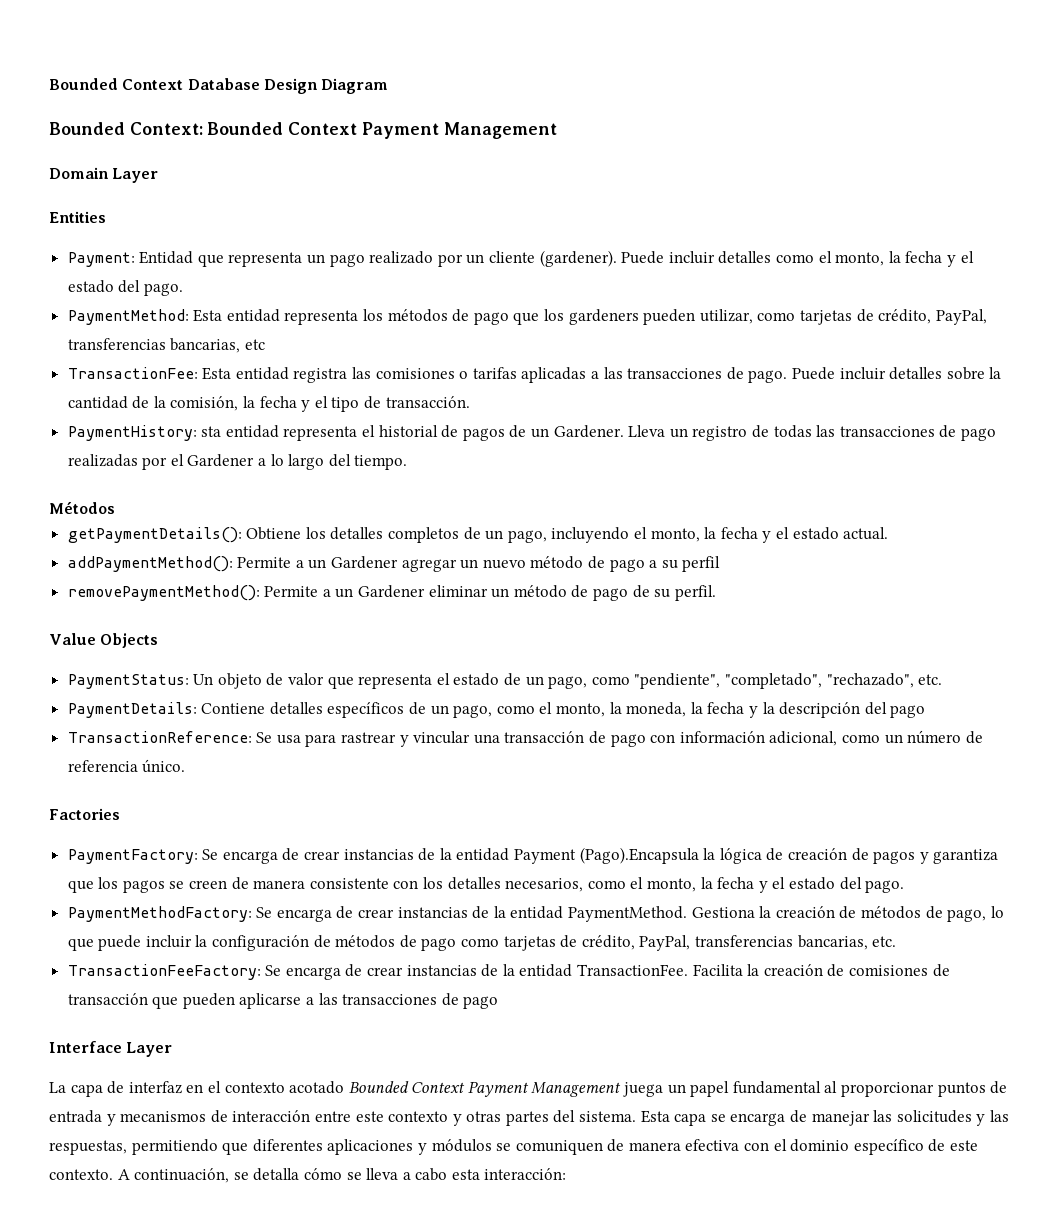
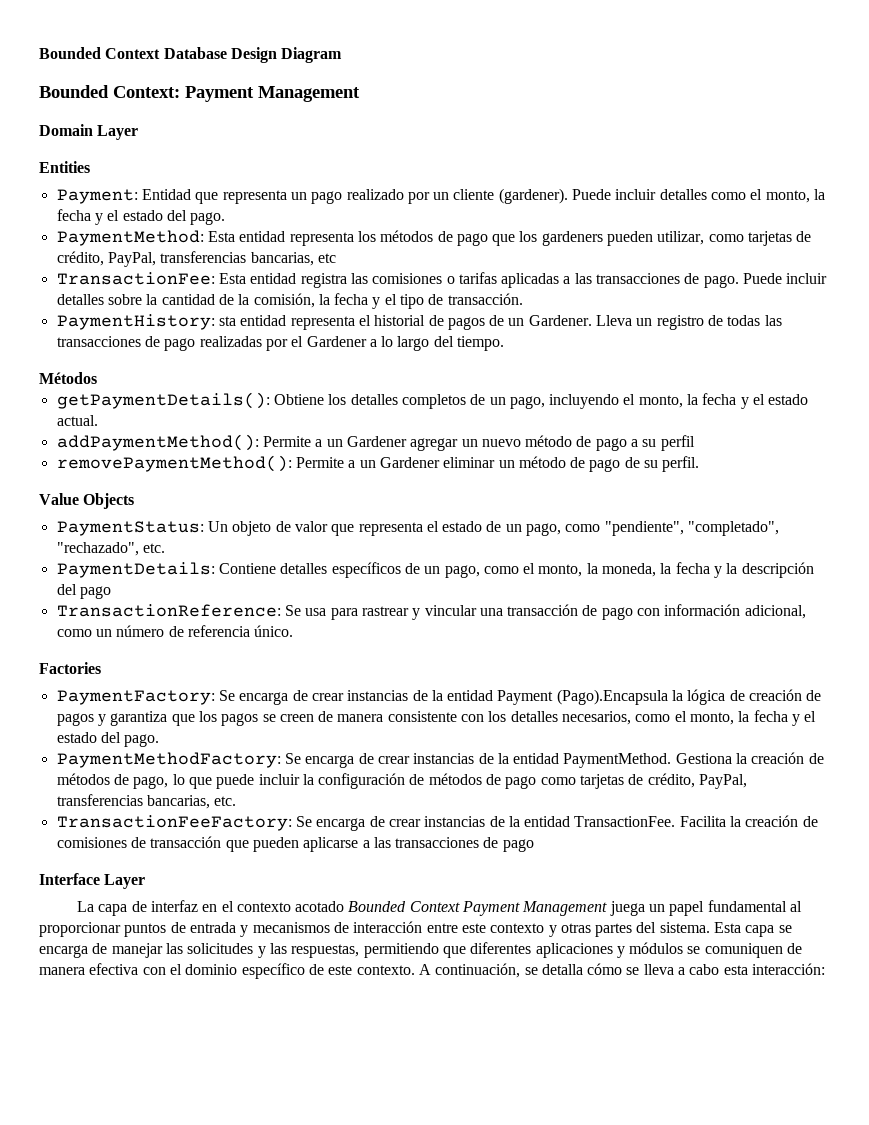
- Bounded Context: Bounded Context Payment Management
+ Bounded Context: Payment Management

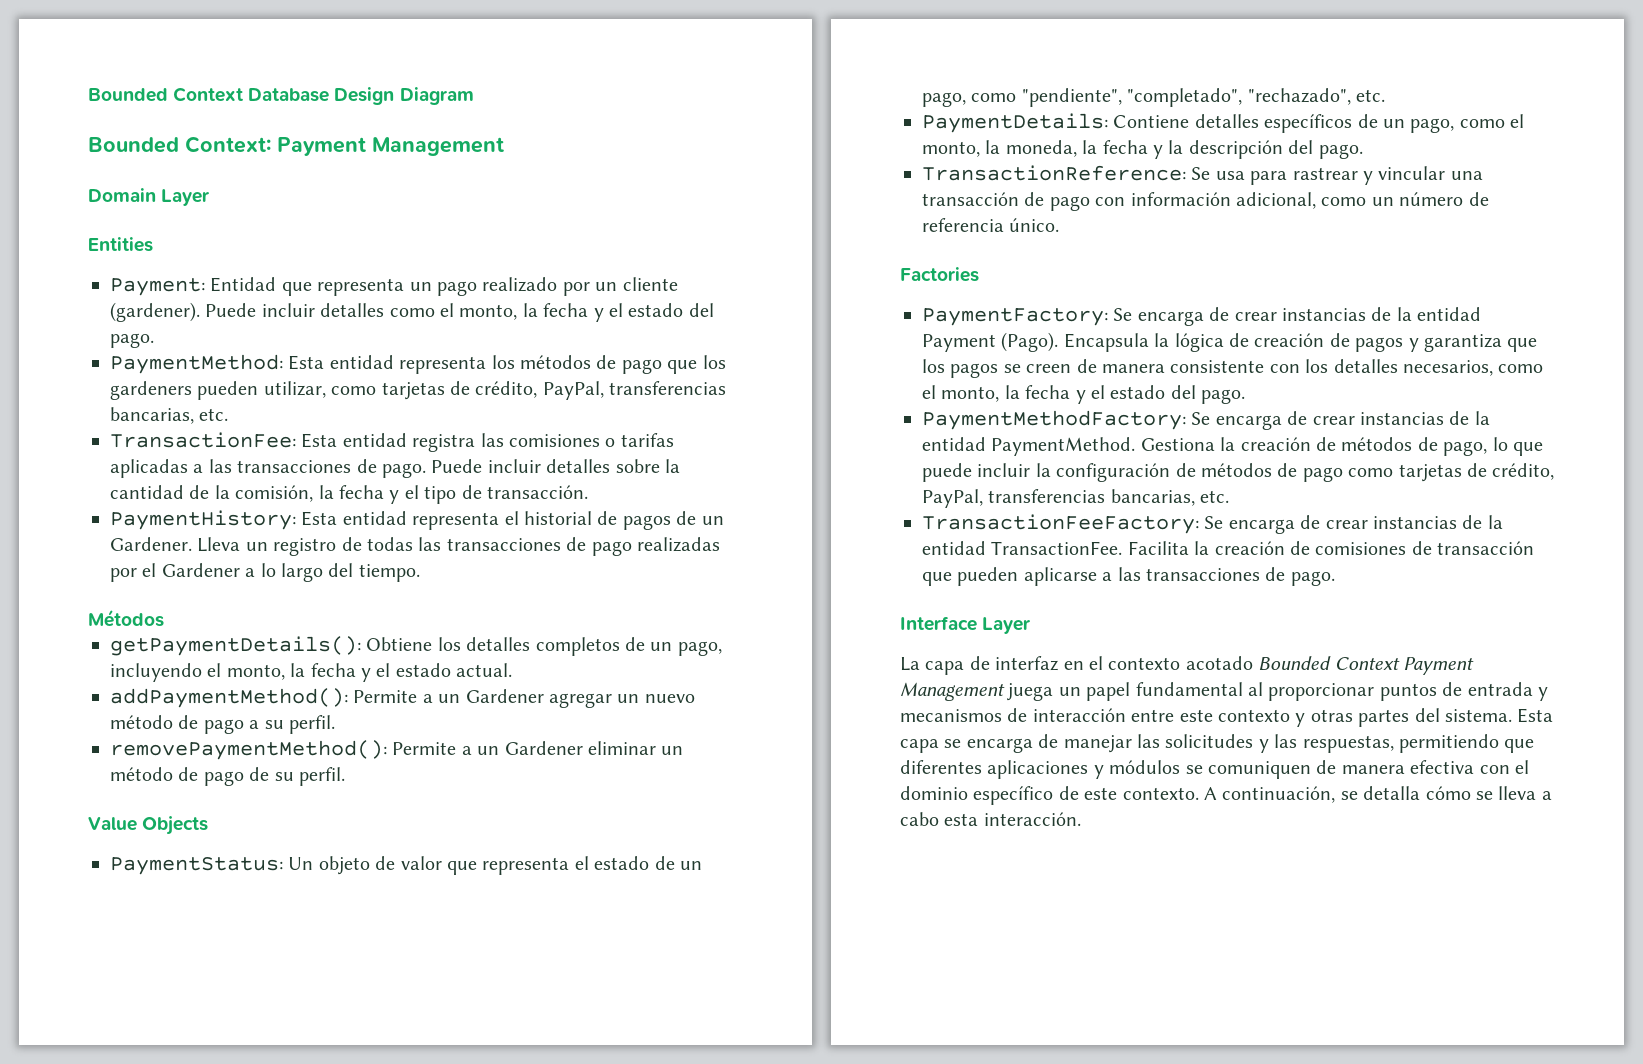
- PaymentMethod: Esta entidad representa los métodos de pago que los gardeners pueden utilizar, como tarjetas de crédito, PayPal, transferencias bancarias, etc
+ PaymentMethod: Esta entidad representa los métodos de pago que los gardeners pueden utilizar, como tarjetas de crédito, PayPal, transferencias bancarias, etc.
- PaymentHistory: sta entidad representa el historial de pagos de un Gardener.
+ PaymentHistory: Esta entidad representa el historial de pagos de un Gardener.
- addPaymentMethod(): Permite a un Gardener agregar un nuevo método de pago a su perfil
+ addPaymentMethod(): Permite a un Gardener agregar un nuevo método de pago a su perfil.
- PaymentDetails: Contiene detalles específicos de un pago, como el monto, la moneda, la fecha y la descripción del pago
+ PaymentDetails: Contiene detalles específicos de un pago, como el monto, la moneda, la fecha y la descripción del pago.
- PaymentFactory: Se encarga de crear instancias de la entidad Payment (Pago).Encapsula la lógica de creación de pagos y garantiza que los pagos se creen de manera consistente con los detalles necesarios, como el monto, la fecha y el estado del pago.
+ PaymentFactory: Se encarga de crear instancias de la entidad Payment (Pago). Encapsula la lógica de creación de pagos y garantiza que los pagos se creen de manera consistente con los detalles necesarios, como el monto, la fecha y el estado del pago.
- Facilita la creación de comisiones de transacción que pueden aplicarse a las transacciones de pago
+ Facilita la creación de comisiones de transacción que pueden aplicarse a las transacciones de pago.
- A continuación, se detalla cómo se lleva a cabo esta interacción:
+ A continuación, se detalla cómo se lleva a cabo esta interacción.

